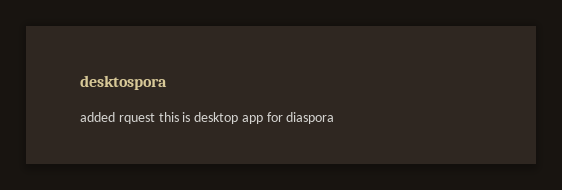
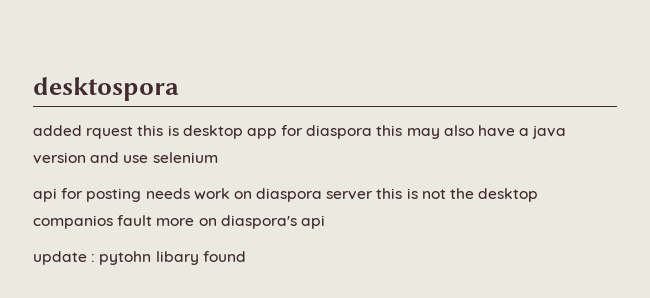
- added rquest this is desktop app for diaspora
+ added rquest this is desktop app for diaspora this may also have a java version and use selenium
+ api for posting needs work on diaspora server this is not the desktop companios fault more on diaspora's api
+ update : pytohn libary found

